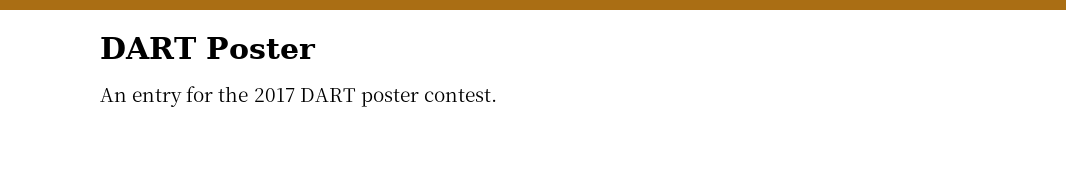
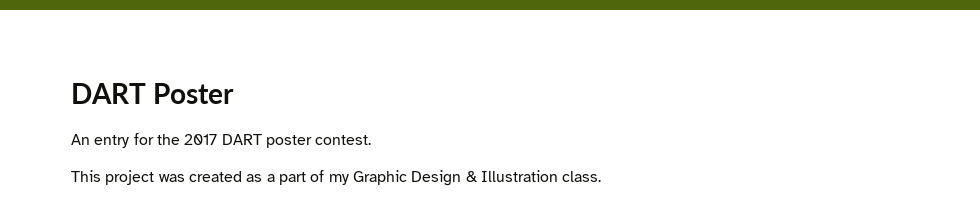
+ This project was created as a part of my Graphic Design & Illustration class.

